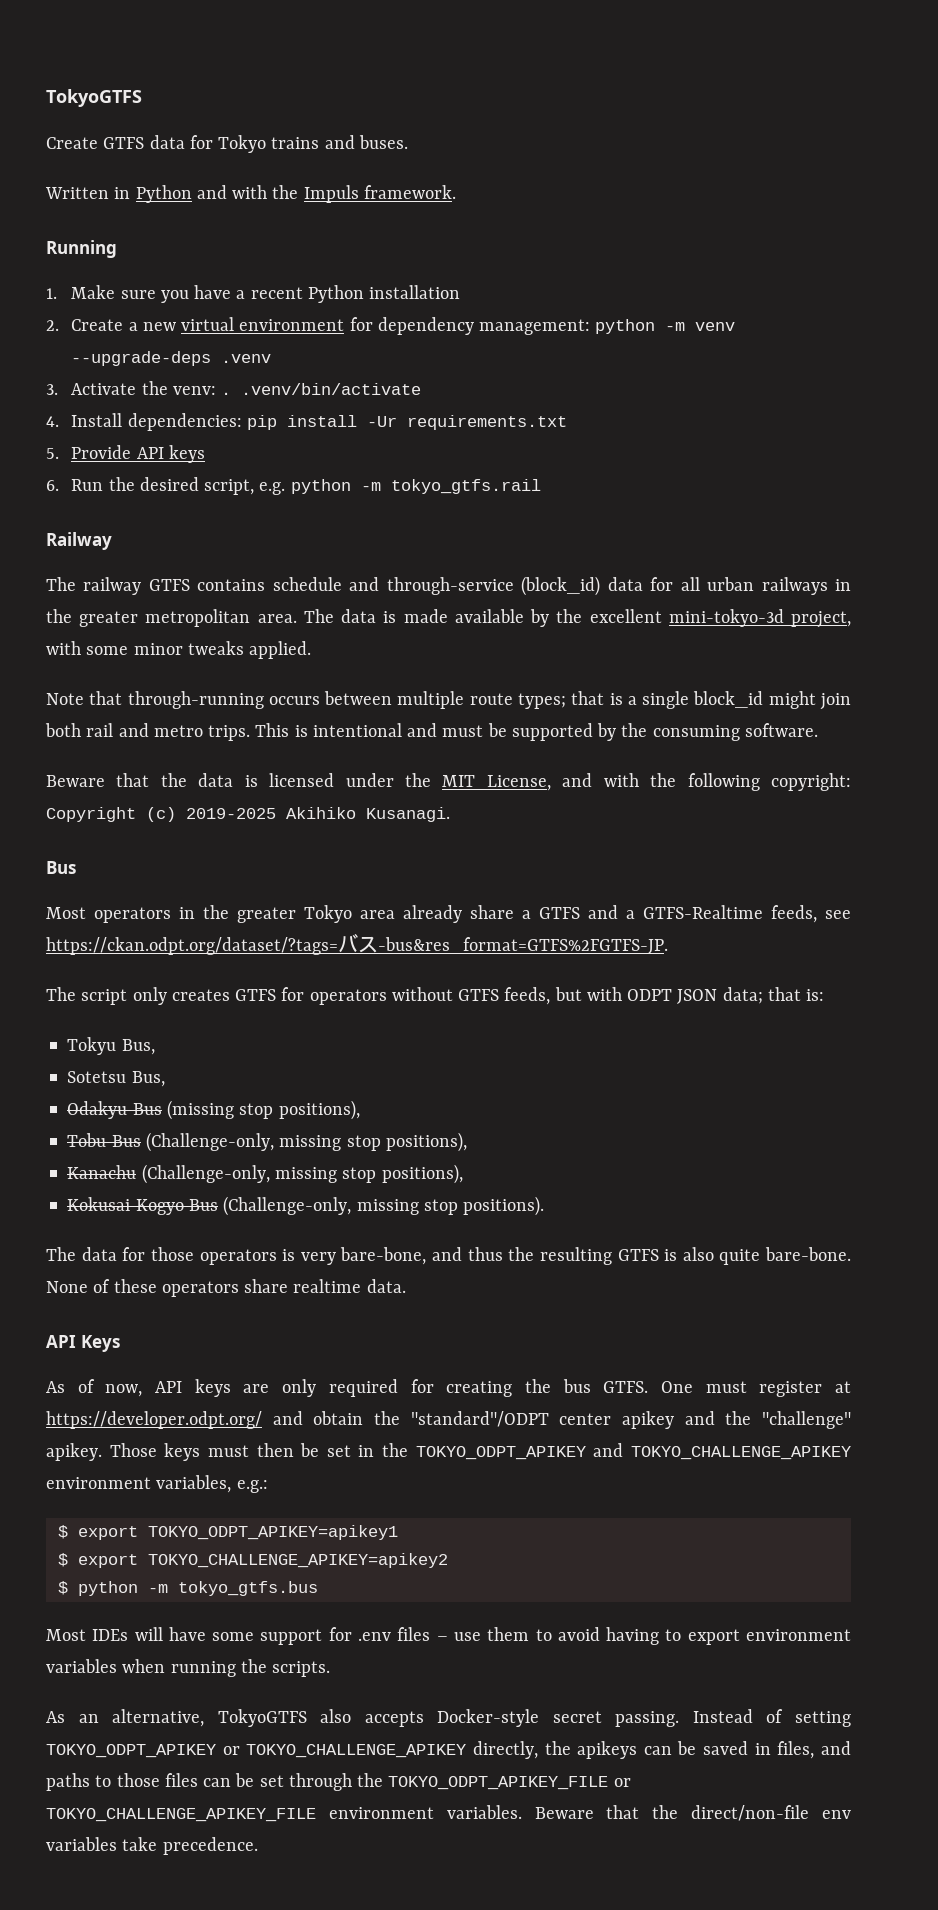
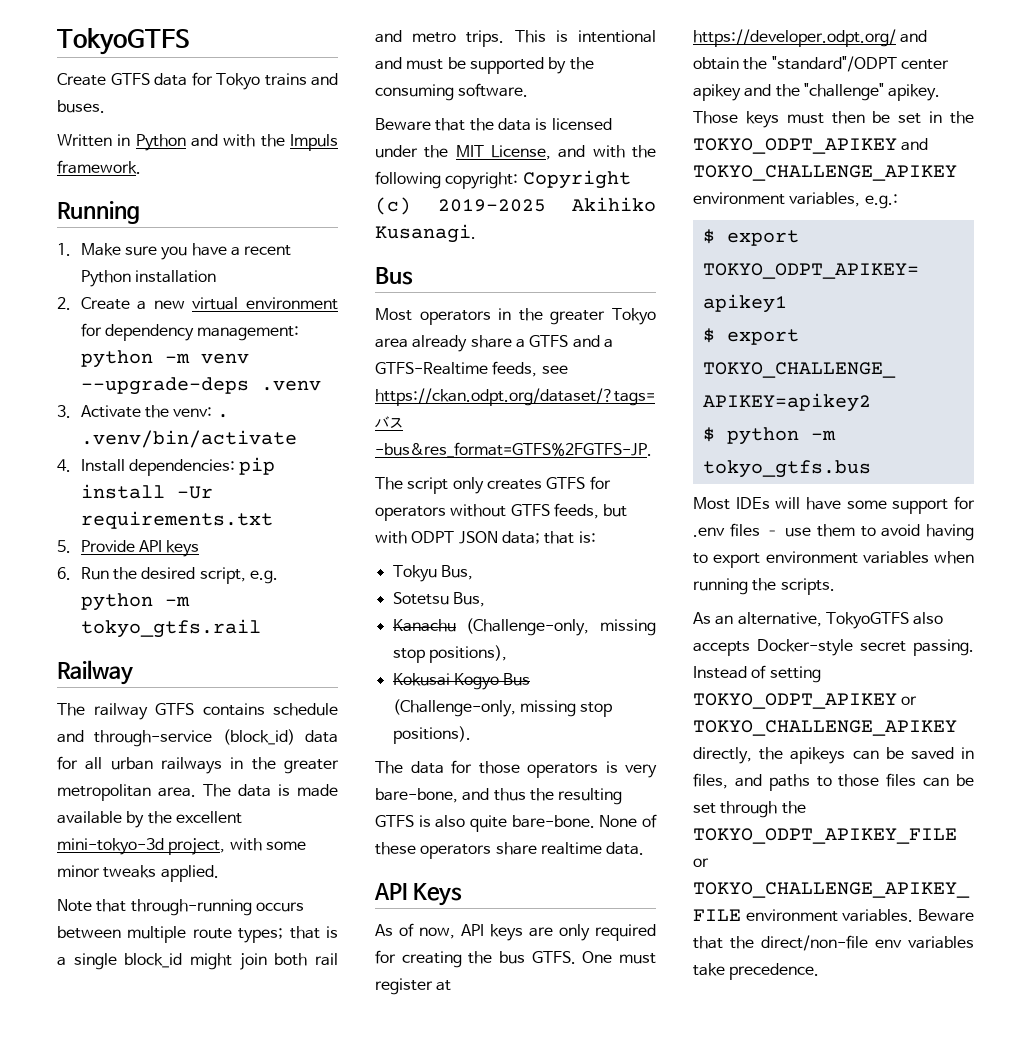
- Odakyu Bus (missing stop positions),
- Tobu Bus (Challenge-only, missing stop positions),

